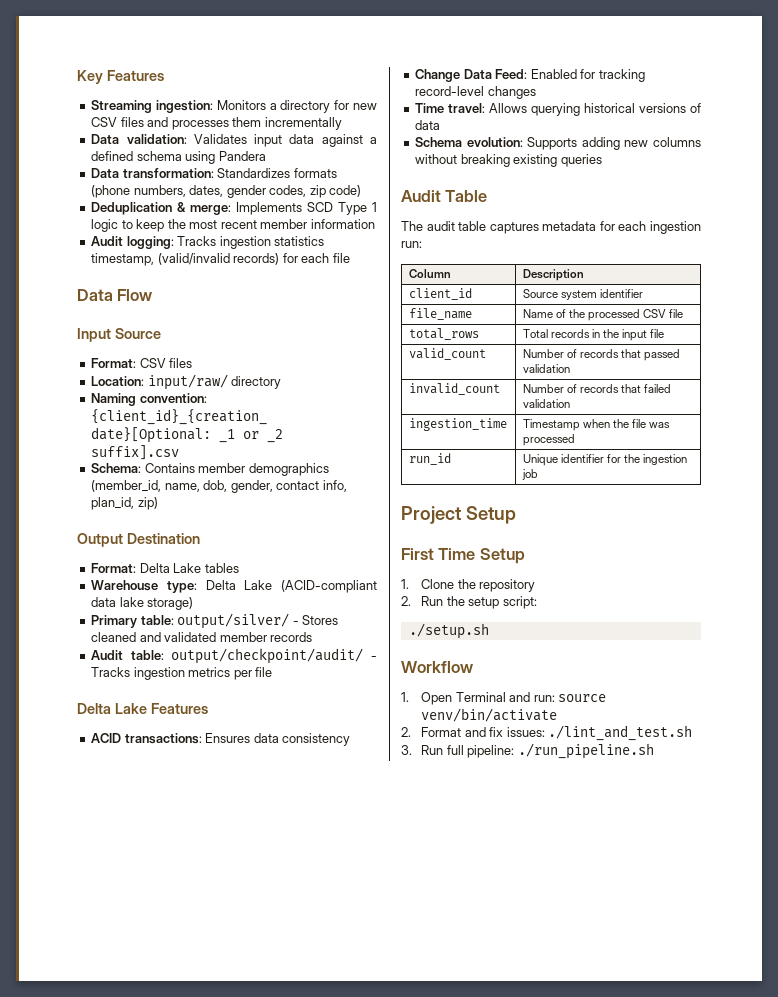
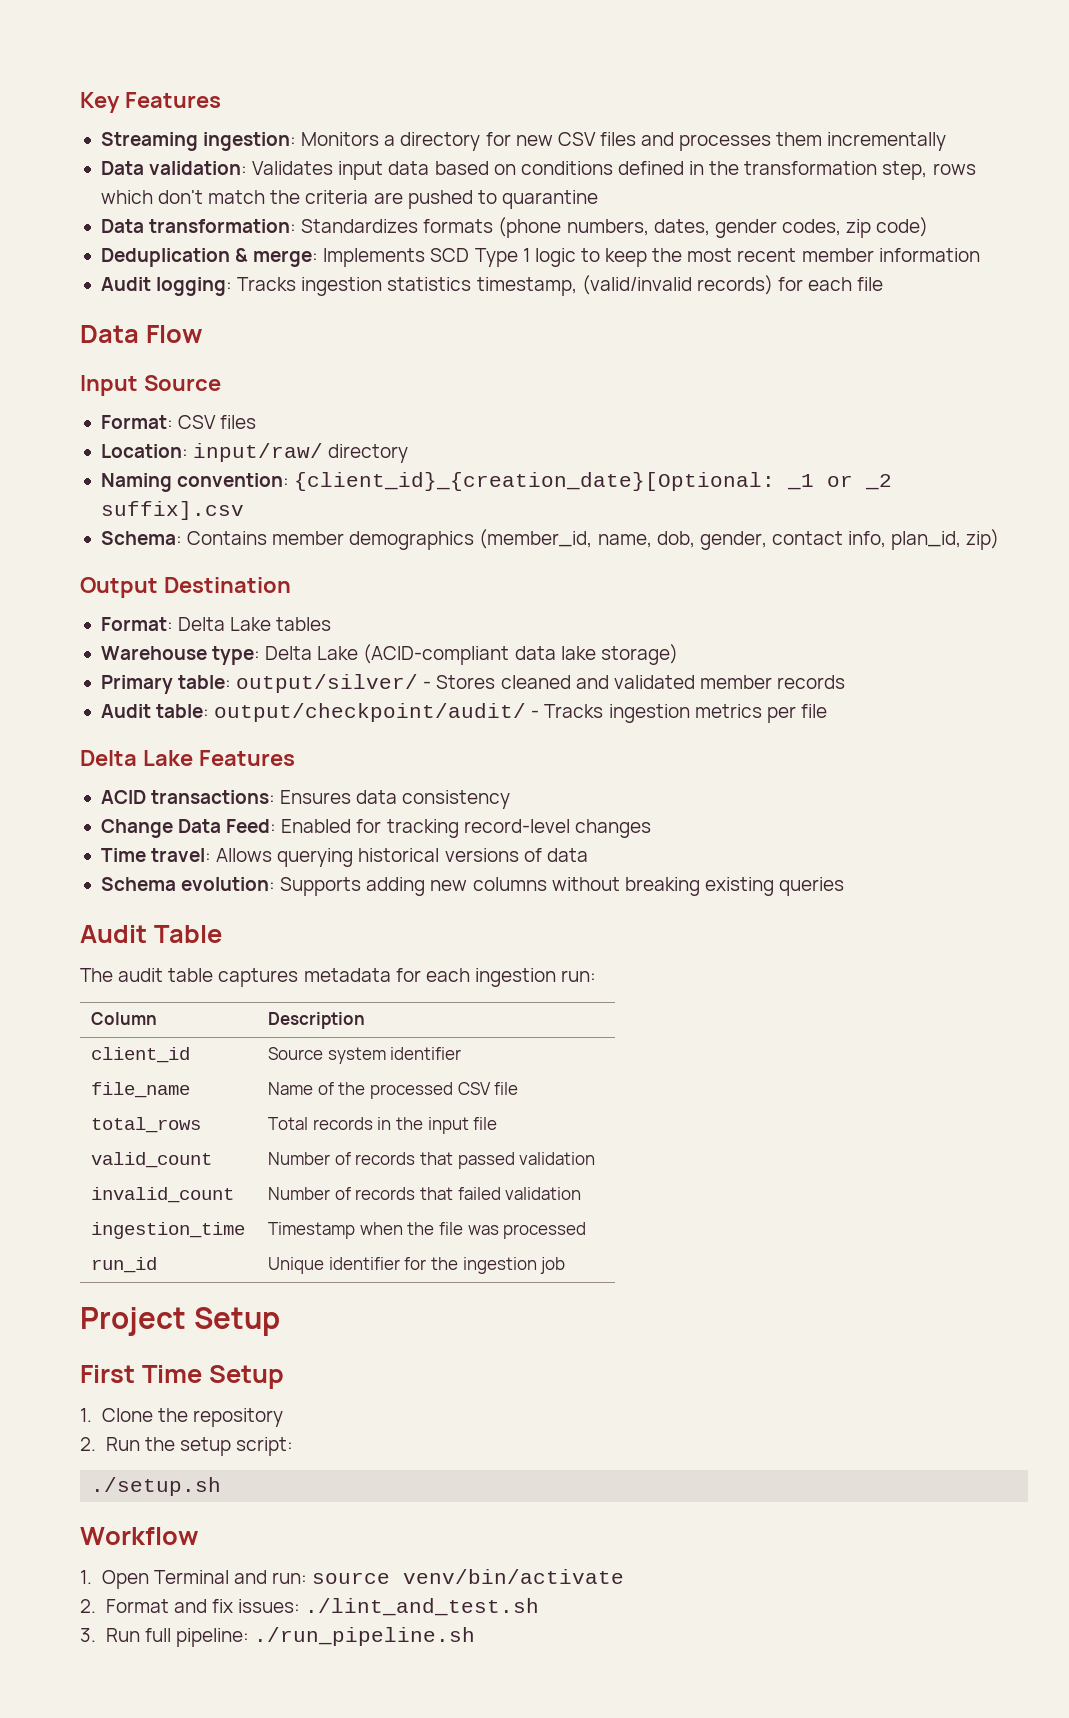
- Data validation: Validates input data against a defined schema using Pandera
+ Data validation: Validates input data based on conditions defined in the transformation step, rows which don't match the criteria are pushed to quarantine

